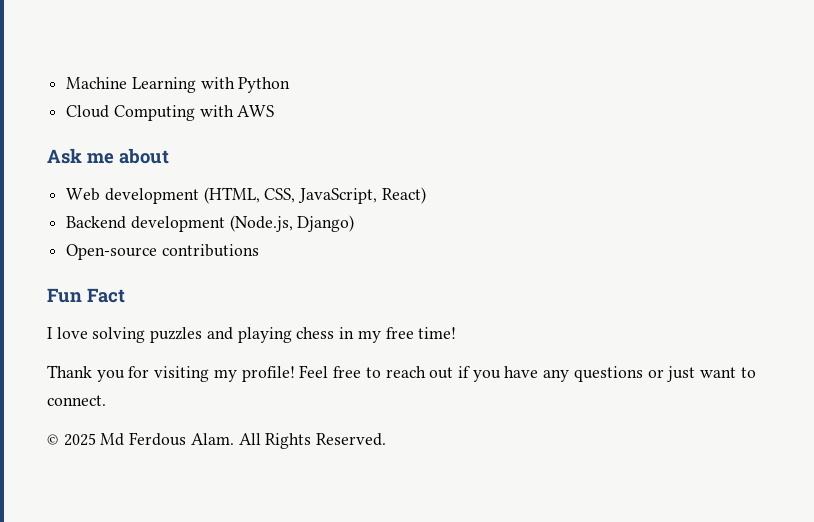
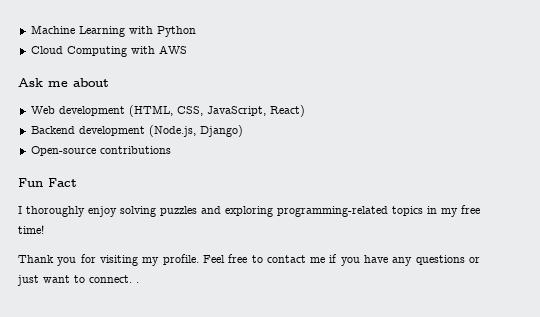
- I love solving puzzles and playing chess in my free time!
+ I thoroughly enjoy solving puzzles and exploring programming-related topics in my free time!
- Thank you for visiting my profile!
+ Thank you for visiting my profile.
- Feel free to reach out if you have any questions or just want to connect.
- © 2025 Md Ferdous Alam. All Rights Reserved.
+ Feel free to contact me if you have any questions or just want to connect. .

